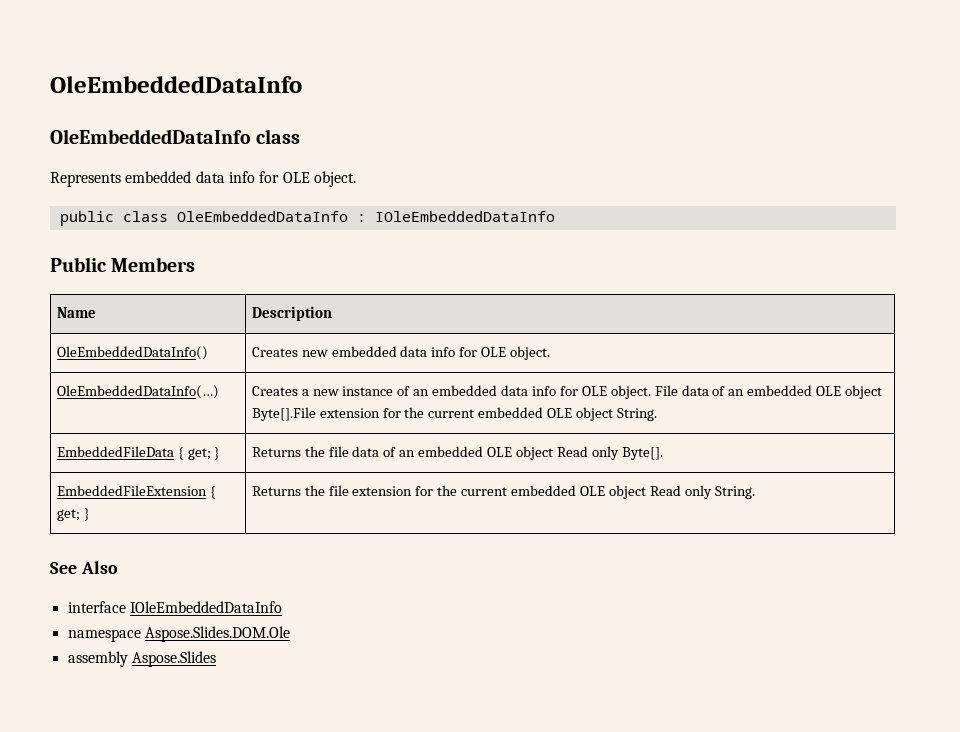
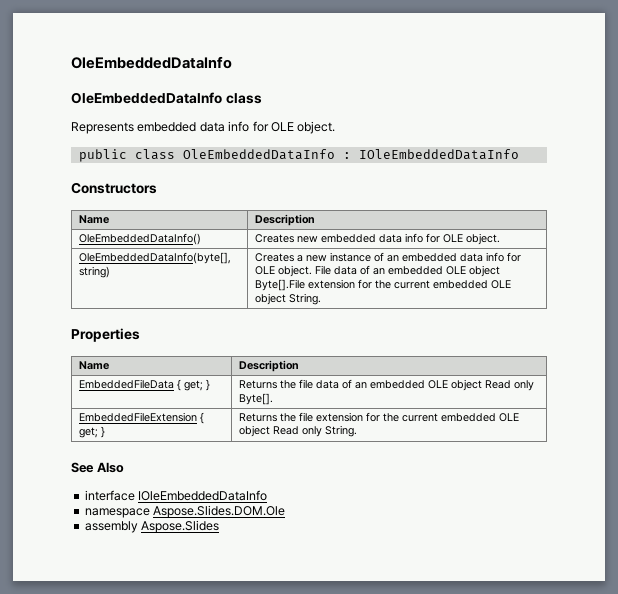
- Public Members
+ Constructors
- OleEmbeddedDataInfo(…) | Creates a new instance of an embedded data info for OLE object. File data of an embedded OLE object Byte[].File extension for the current embedded OLE object String.
+ OleEmbeddedDataInfo(byte[], string) | Creates a new instance of an embedded data info for OLE object. File data of an embedded OLE object Byte[].File extension for the current embedded OLE object String.
+ Properties
+ Name | Description

